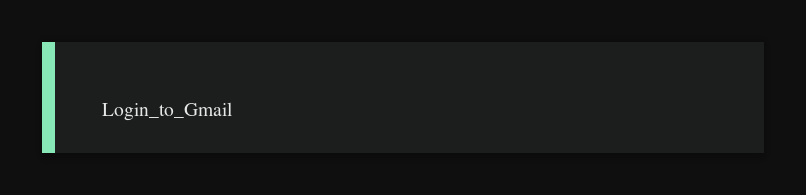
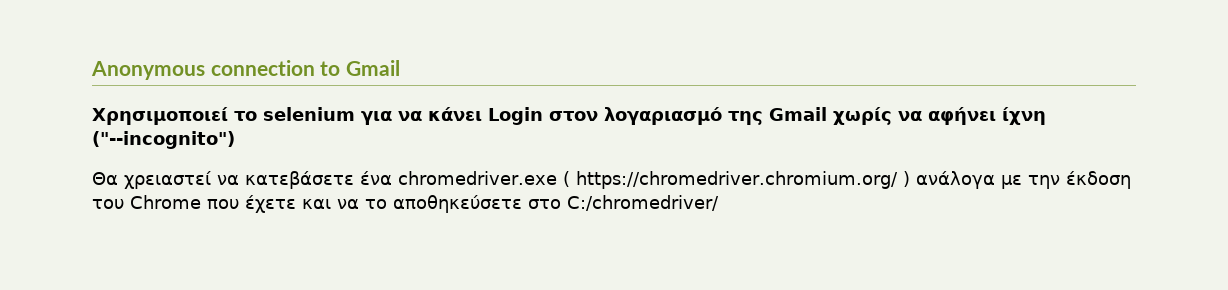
- Login_to_Gmail
+ Anonymous connection to Gmail
+ Χρησιμοποιεί το selenium για να κάνει Login στον λογαριασμό της Gmail χωρίς να αφήνει ίχνη ("--incognito")
+ Θα χρειαστεί να κατεβάσετε ένα chromedriver.exe ( https://chromedriver.chromium.org/ ) ανάλογα με την έκδοση του Chrome που έχετε και να το αποθηκεύσετε στο C:/chromedriver/

